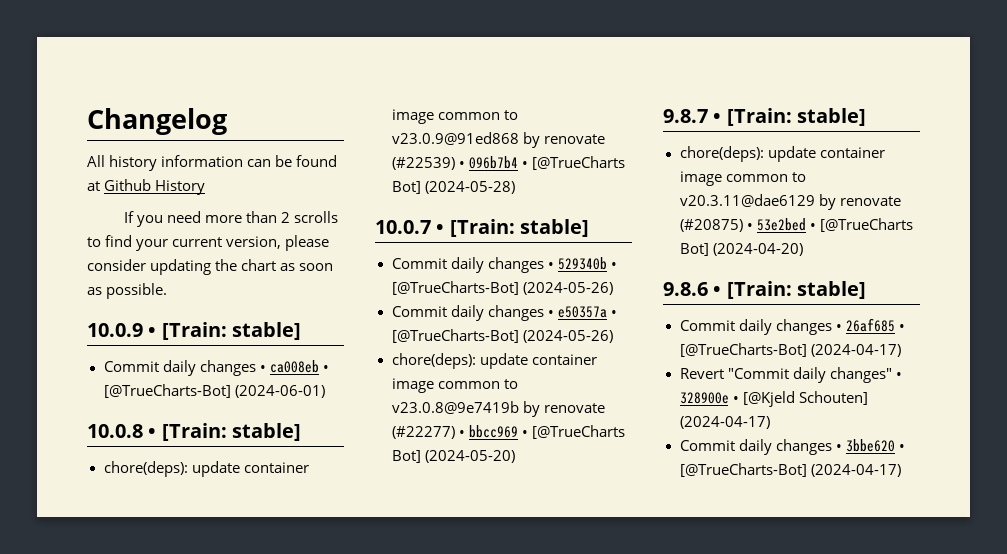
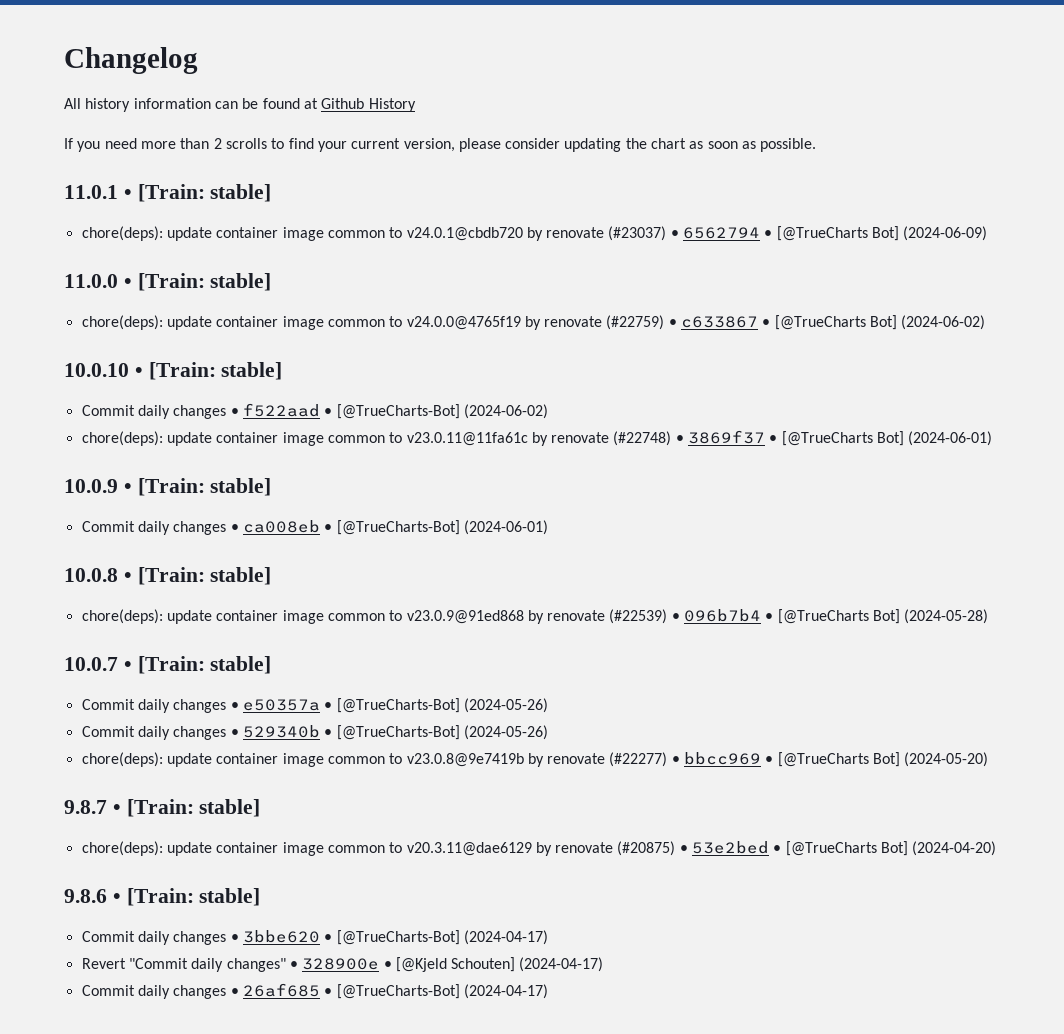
+ 11.0.1 • [Train: stable]
+ chore(deps): update container image common to v24.0.1@cbdb720 by renovate (#23037) • 6562794 • [@TrueCharts Bot] (2024-06-09)
+ 11.0.0 • [Train: stable]
+ chore(deps): update container image common to v24.0.0@4765f19 by renovate (#22759) • c633867 • [@TrueCharts Bot] (2024-06-02)
+ 10.0.10 • [Train: stable]
+ Commit daily changes • f522aad • [@TrueCharts-Bot] (2024-06-02)
+ chore(deps): update container image common to v23.0.11@11fa61c by renovate (#22748) • 3869f37 • [@TrueCharts Bot] (2024-06-01)
- Commit daily changes • 529340b • [@TrueCharts-Bot] (2024-05-26)
+ Commit daily changes • e50357a • [@TrueCharts-Bot] (2024-05-26)
- Commit daily changes • e50357a • [@TrueCharts-Bot] (2024-05-26)
+ Commit daily changes • 529340b • [@TrueCharts-Bot] (2024-05-26)
- Commit daily changes • 26af685 • [@TrueCharts-Bot] (2024-04-17)
+ Commit daily changes • 3bbe620 • [@TrueCharts-Bot] (2024-04-17)
- Commit daily changes • 3bbe620 • [@TrueCharts-Bot] (2024-04-17)
+ Commit daily changes • 26af685 • [@TrueCharts-Bot] (2024-04-17)

